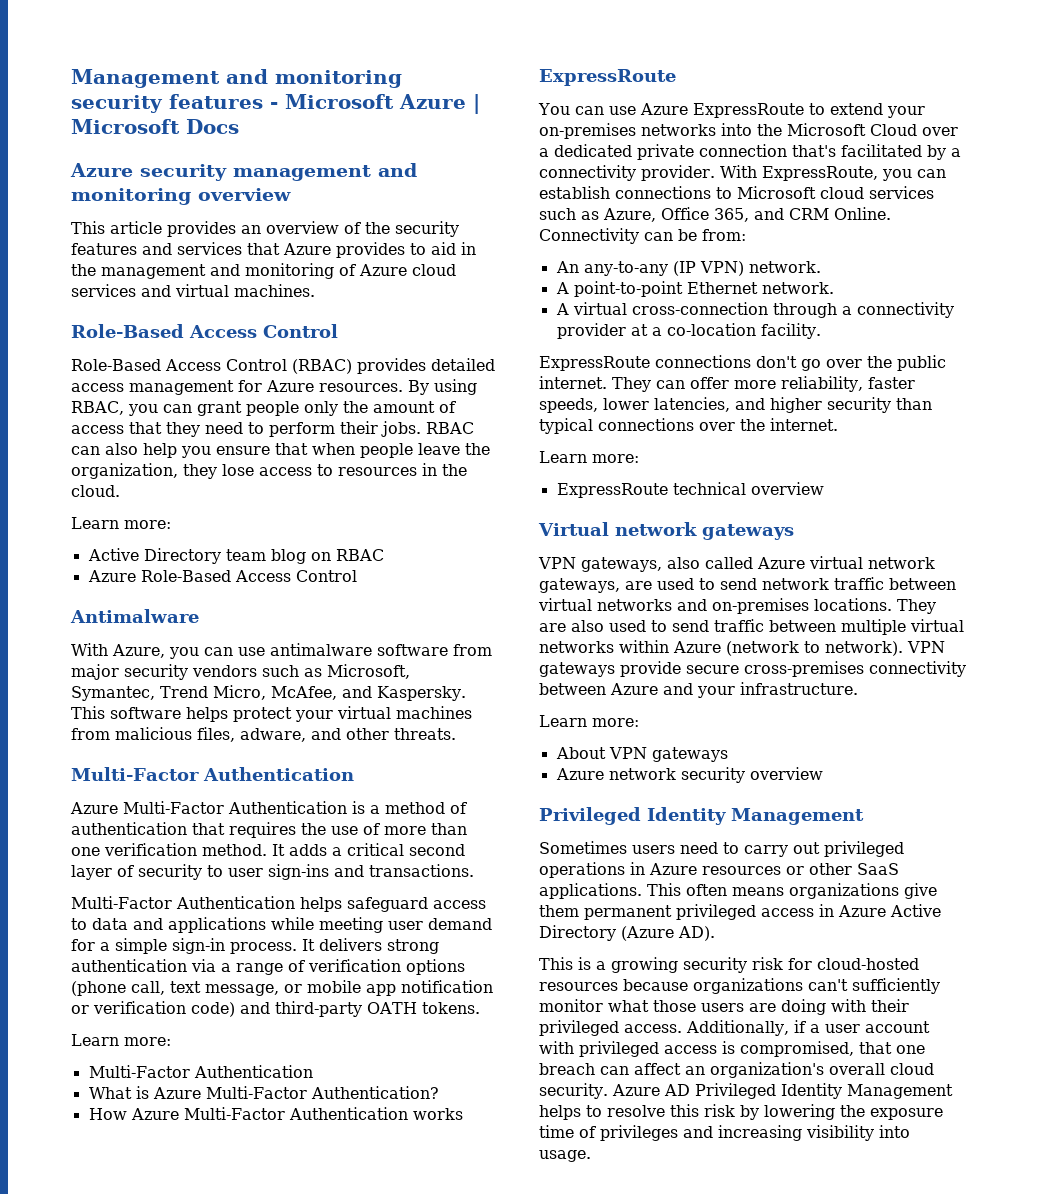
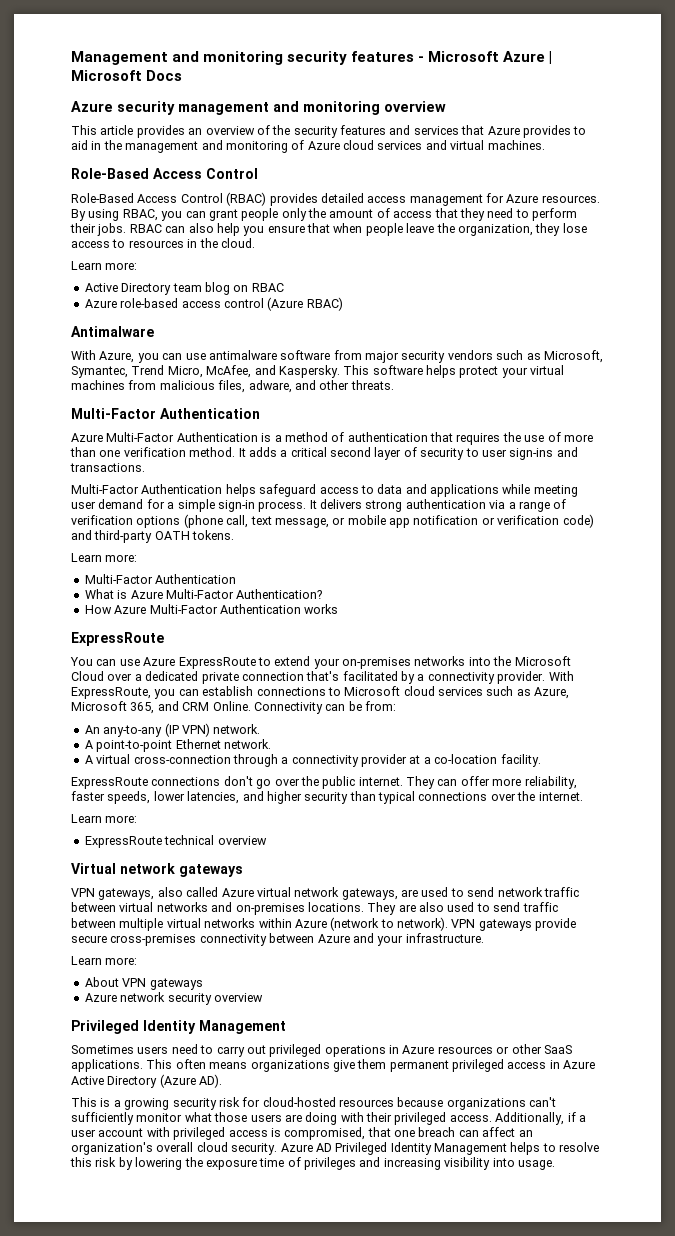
- Azure Role-Based Access Control
+ Azure role-based access control (Azure RBAC)
- With ExpressRoute, you can establish connections to Microsoft cloud services such as Azure, Office 365, and CRM Online.
+ With ExpressRoute, you can establish connections to Microsoft cloud services such as Azure, Microsoft 365, and CRM Online.

